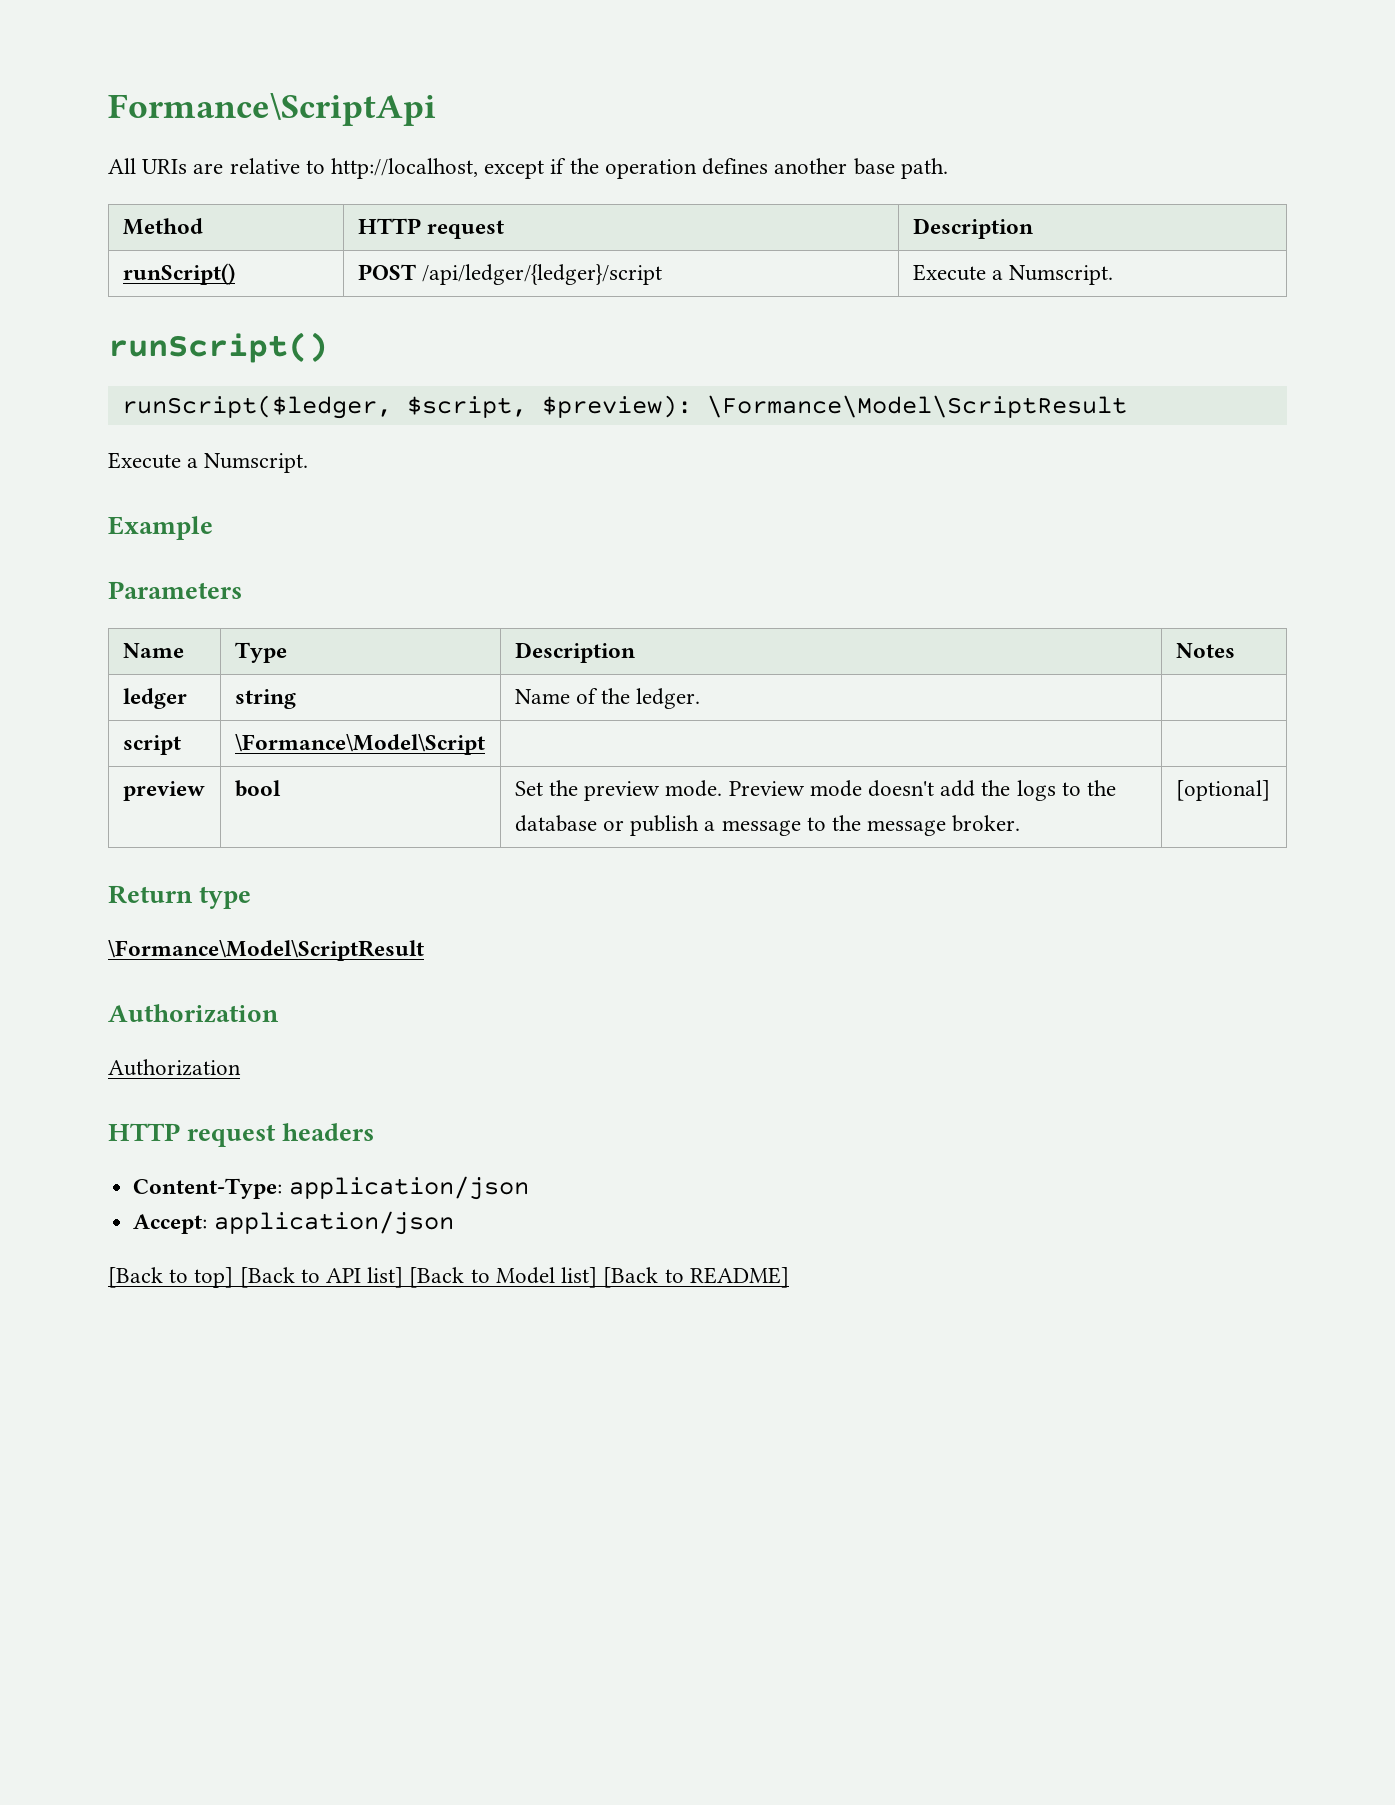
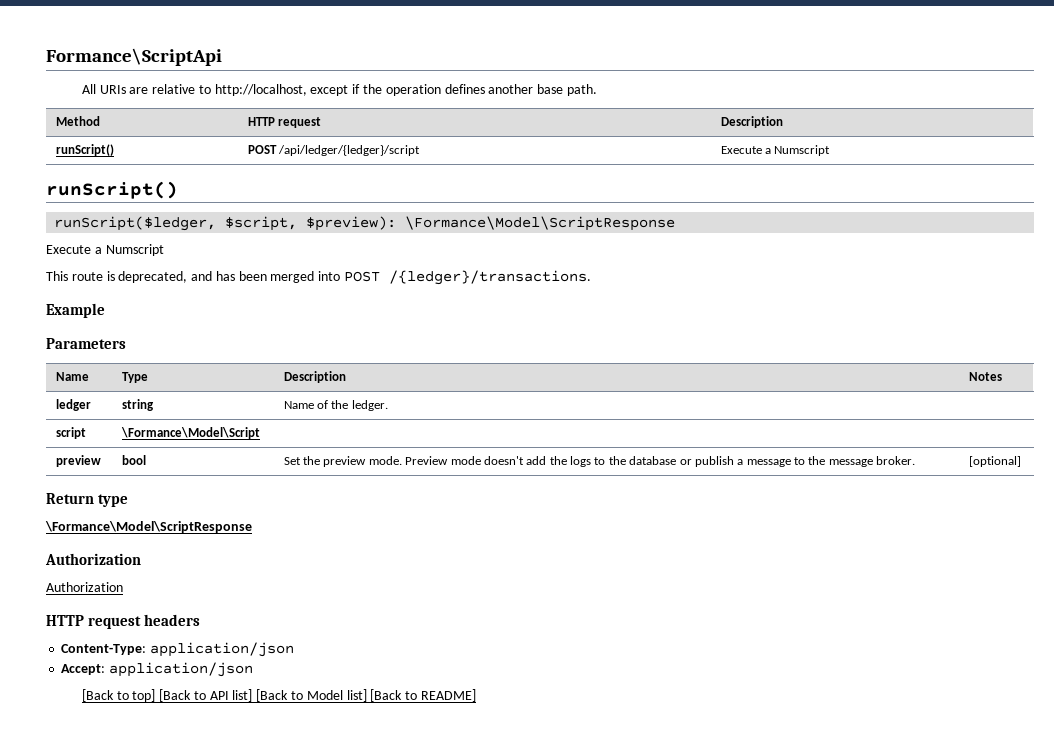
- runScript() | POST /api/ledger/{ledger}/script | Execute a Numscript.
+ runScript() | POST /api/ledger/{ledger}/script | Execute a Numscript
- runScript($ledger, $script, $preview): \Formance\Model\ScriptResult
- Execute a Numscript.
+ runScript($ledger, $script, $preview): \Formance\Model\ScriptResponse
+ Execute a Numscript
+ This route is deprecated, and has been merged into POST /{ledger}/transactions.
  Return type
- \Formance\Model\ScriptResult
+ \Formance\Model\ScriptResponse

